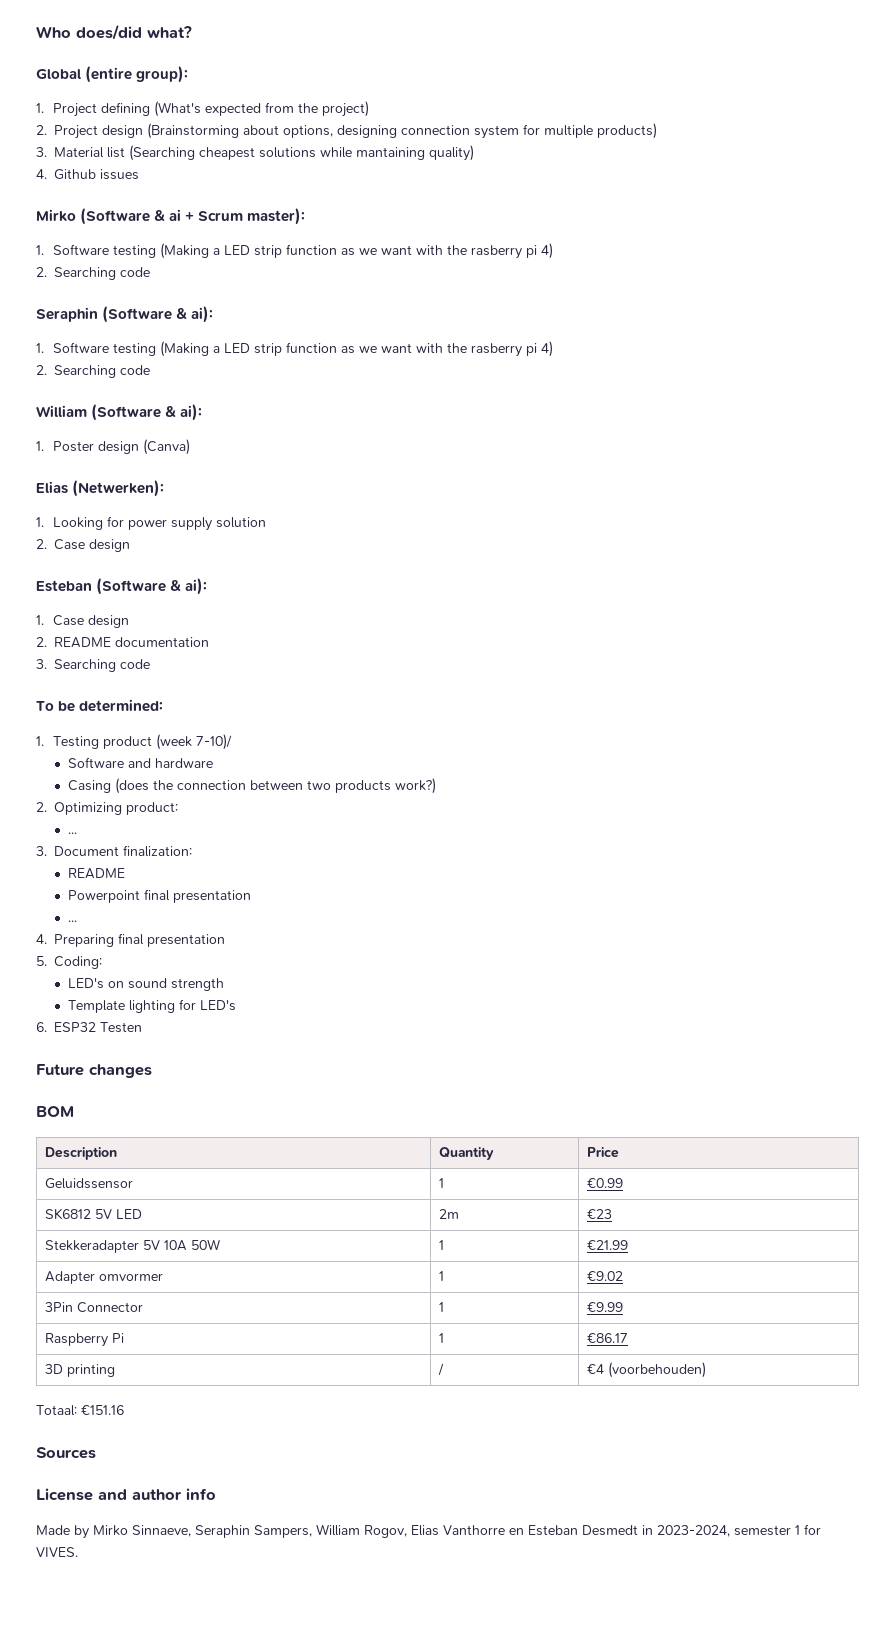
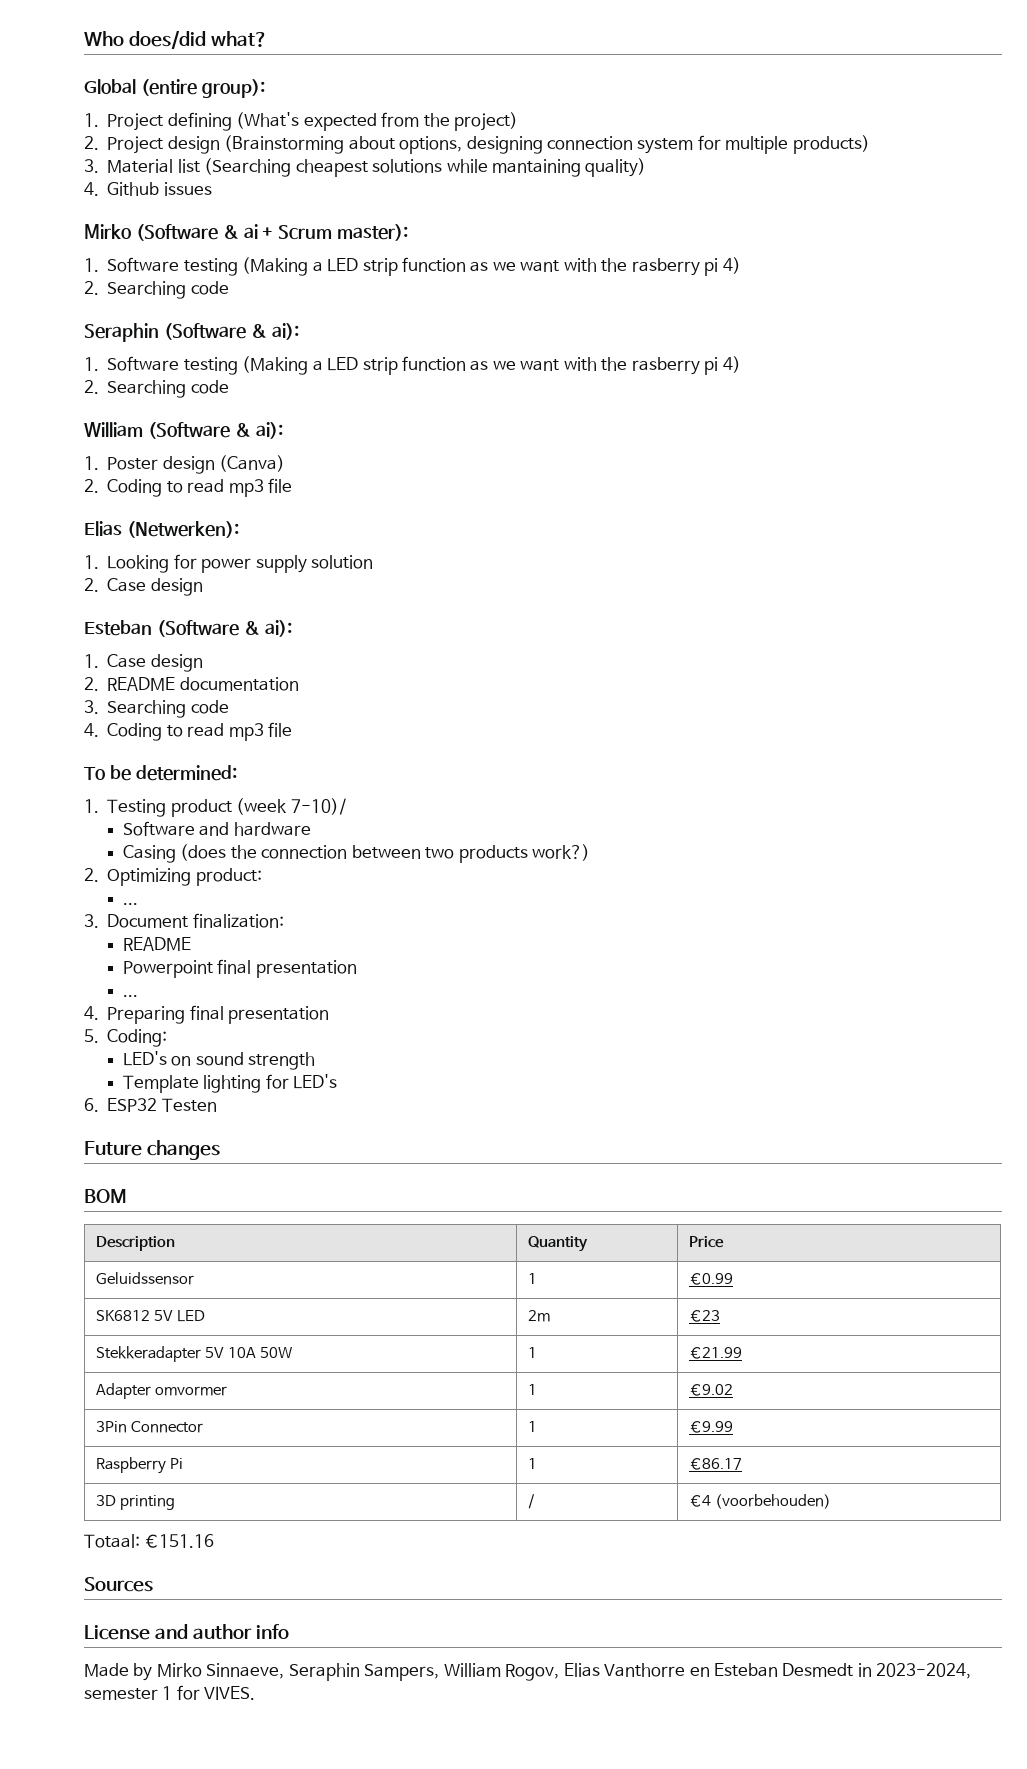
+ 2. Coding to read mp3 file
+ 4. Coding to read mp3 file

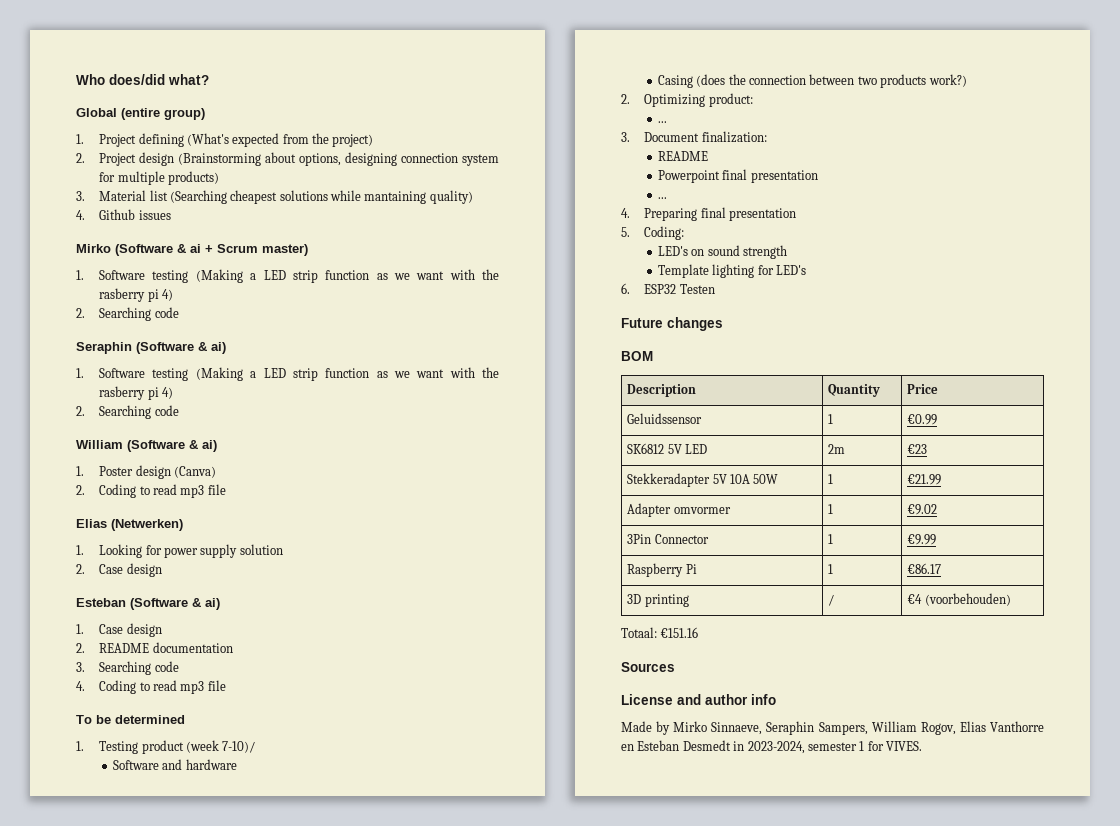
- Global (entire group):
+ Global (entire group)
- Mirko (Software & ai + Scrum master):
+ Mirko (Software & ai + Scrum master)
- Seraphin (Software & ai):
+ Seraphin (Software & ai)
- William (Software & ai):
+ William (Software & ai)
- Elias (Netwerken):
+ Elias (Netwerken)
- Esteban (Software & ai):
+ Esteban (Software & ai)
- To be determined:
+ To be determined

